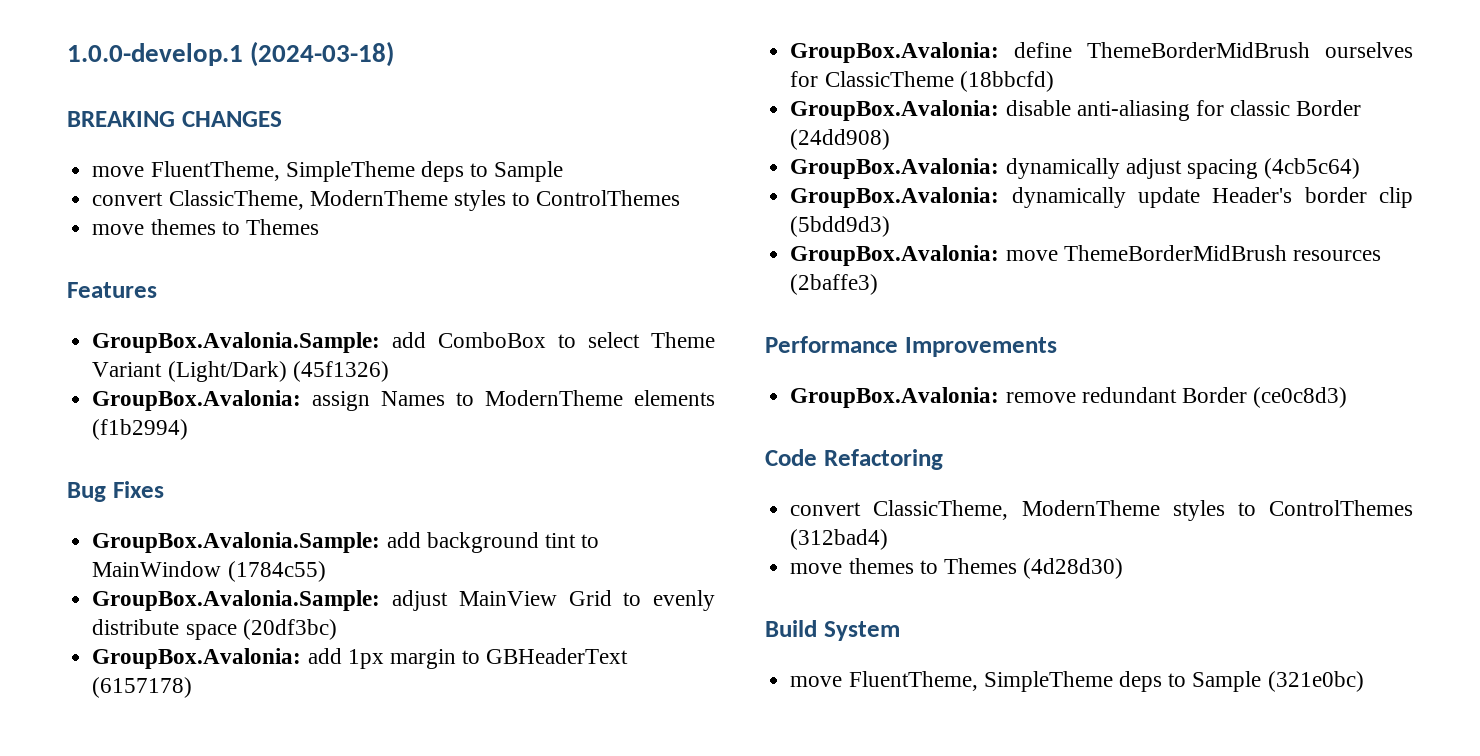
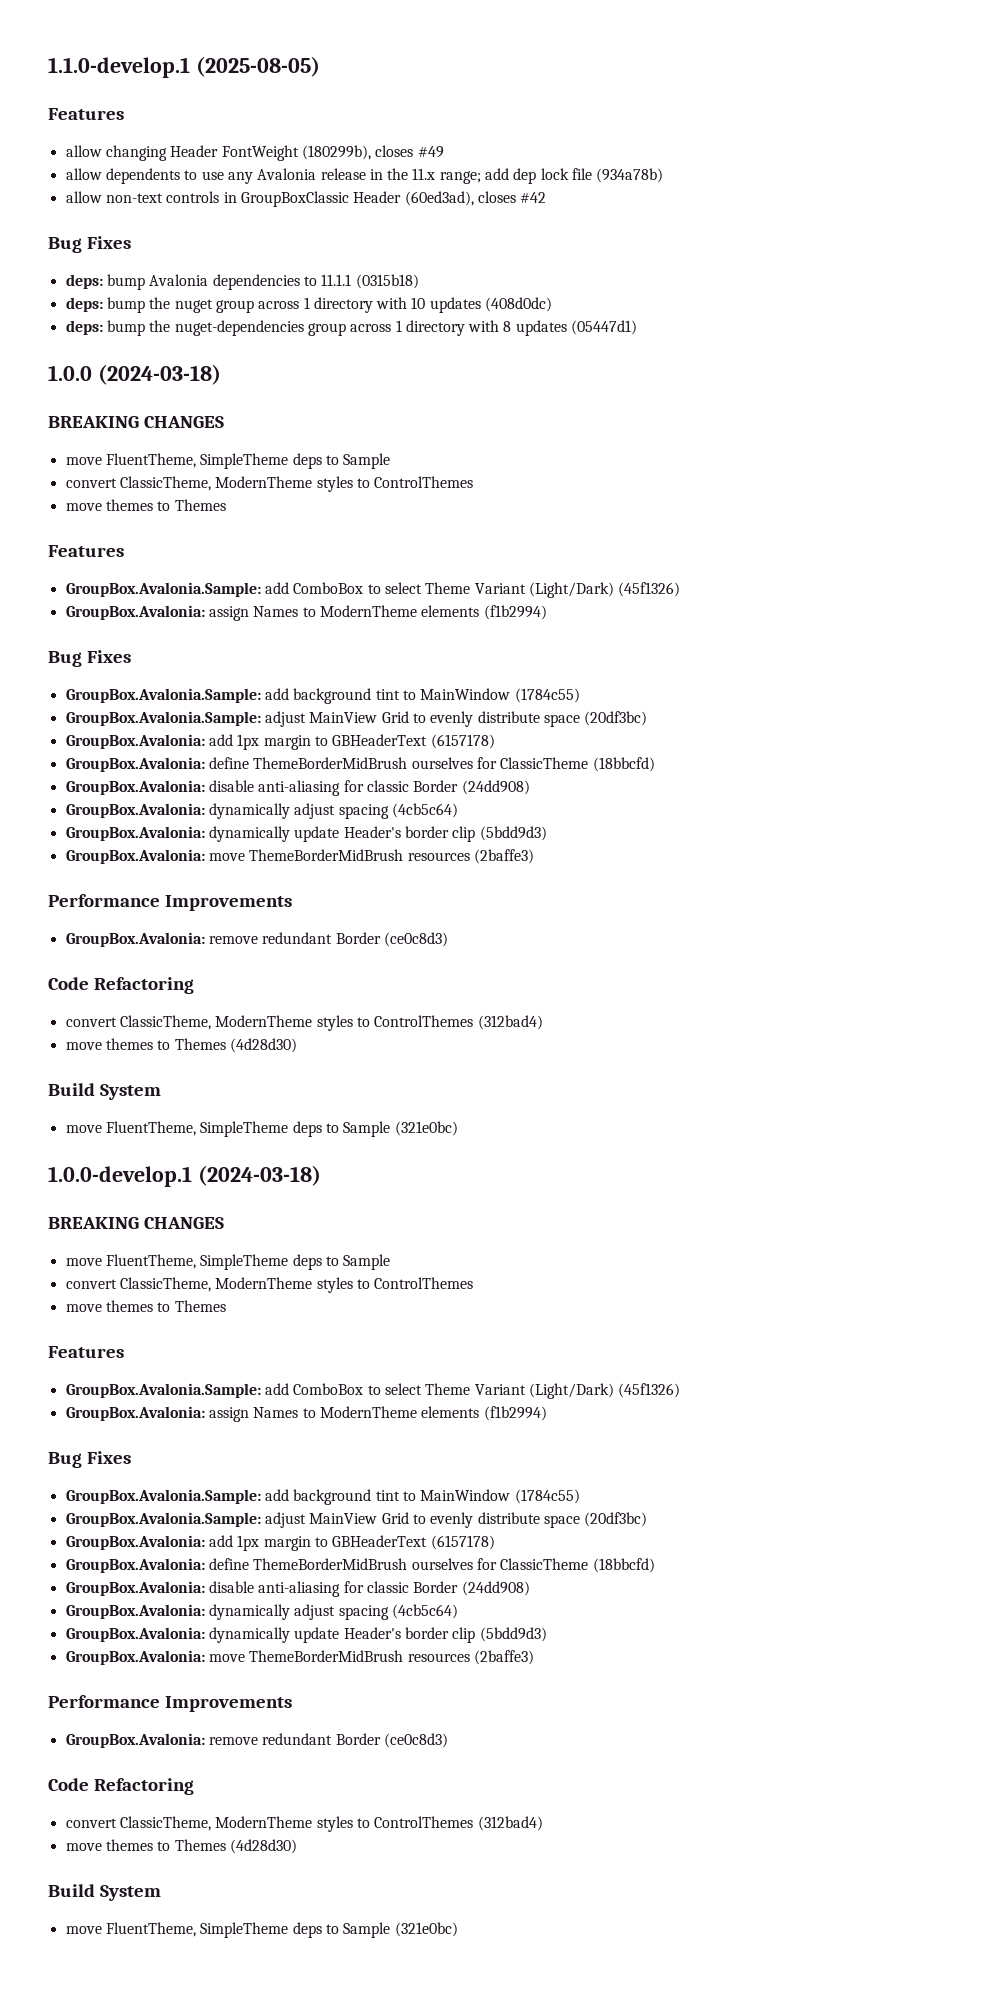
+ 1.1.0-develop.1 (2025-08-05)
+ Features
+ allow changing Header FontWeight (180299b), closes #49
+ allow dependents to use any Avalonia release in the 11.x range; add dep lock file (934a78b)
+ allow non-text controls in GroupBoxClassic Header (60ed3ad), closes #42
+ Bug Fixes
+ deps: bump Avalonia dependencies to 11.1.1 (0315b18)
+ deps: bump the nuget group across 1 directory with 10 updates (408d0dc)
+ deps: bump the nuget-dependencies group across 1 directory with 8 updates (05447d1)
+ 1.0.0 (2024-03-18)
+ BREAKING CHANGES
+ move FluentTheme, SimpleTheme deps to Sample
+ convert ClassicTheme, ModernTheme styles to ControlThemes
+ move themes to Themes
+ Features
+ GroupBox.Avalonia.Sample: add ComboBox to select Theme Variant (Light/Dark) (45f1326)
+ GroupBox.Avalonia: assign Names to ModernTheme elements (f1b2994)
+ Bug Fixes
+ GroupBox.Avalonia.Sample: add background tint to MainWindow (1784c55)
+ GroupBox.Avalonia.Sample: adjust MainView Grid to evenly distribute space (20df3bc)
+ GroupBox.Avalonia: add 1px margin to GBHeaderText (6157178)
+ GroupBox.Avalonia: define ThemeBorderMidBrush ourselves for ClassicTheme (18bbcfd)
+ GroupBox.Avalonia: disable anti-aliasing for classic Border (24dd908)
+ GroupBox.Avalonia: dynamically adjust spacing (4cb5c64)
+ GroupBox.Avalonia: dynamically update Header's border clip (5bdd9d3)
+ GroupBox.Avalonia: move ThemeBorderMidBrush resources (2baffe3)
+ Performance Improvements
+ GroupBox.Avalonia: remove redundant Border (ce0c8d3)
+ Code Refactoring
+ convert ClassicTheme, ModernTheme styles to ControlThemes (312bad4)
+ move themes to Themes (4d28d30)
+ Build System
+ move FluentTheme, SimpleTheme deps to Sample (321e0bc)

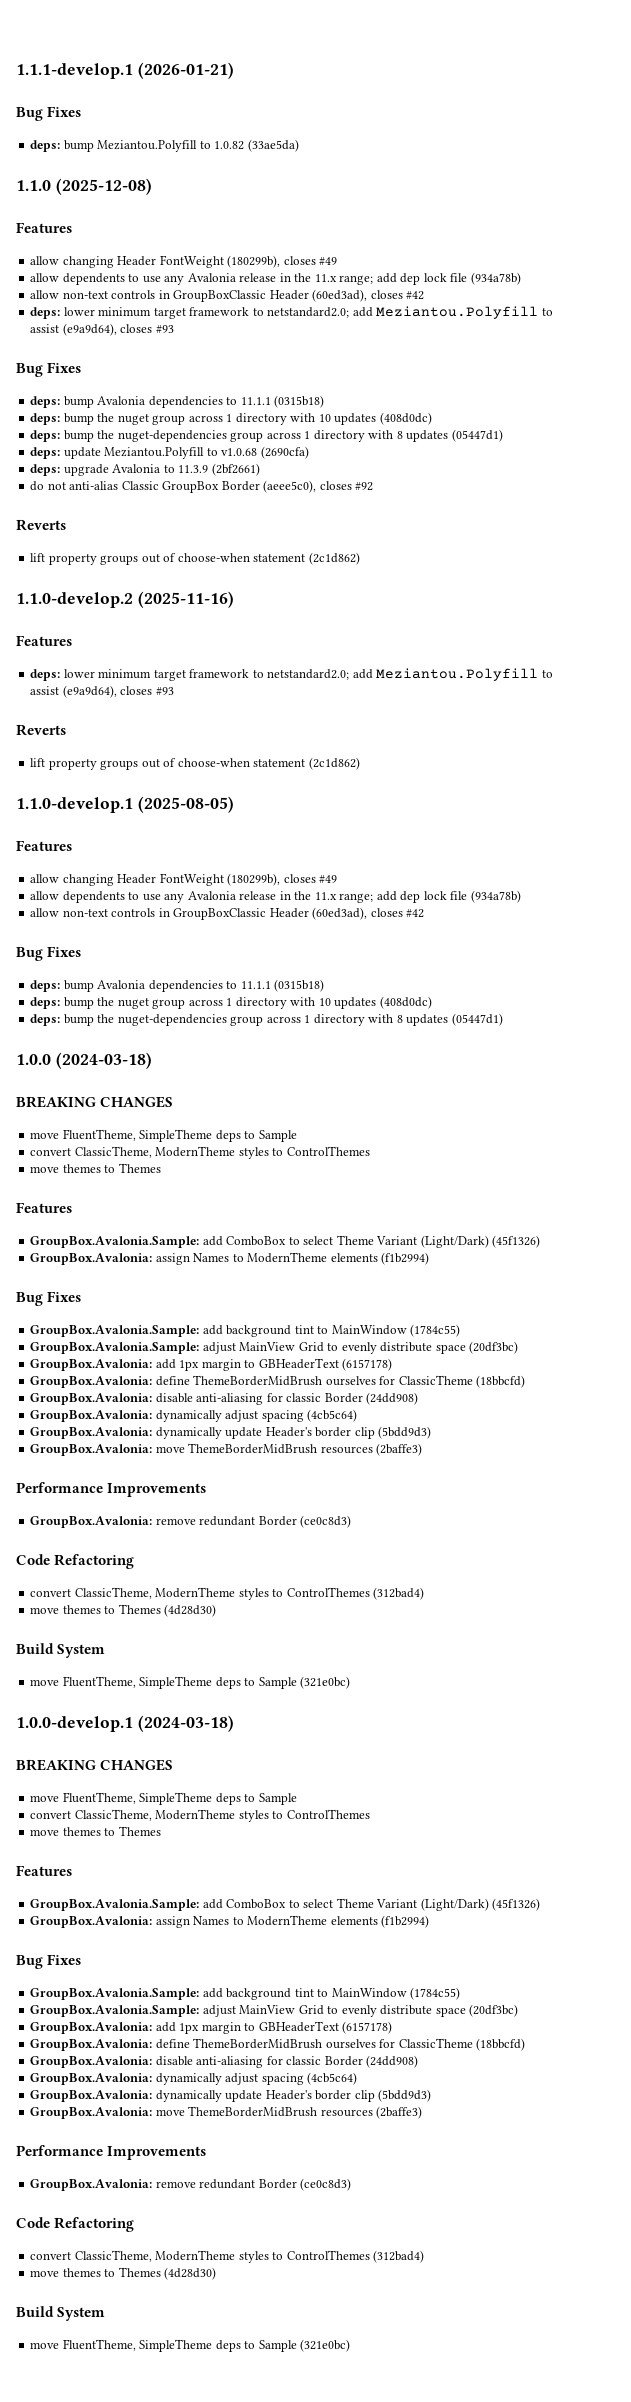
+ 1.1.1-develop.1 (2026-01-21)
+ Bug Fixes
+ deps: bump Meziantou.Polyfill to 1.0.82 (33ae5da)
+ 1.1.0 (2025-12-08)
+ Features
+ allow changing Header FontWeight (180299b), closes #49
+ allow dependents to use any Avalonia release in the 11.x range; add dep lock file (934a78b)
+ allow non-text controls in GroupBoxClassic Header (60ed3ad), closes #42
+ deps: lower minimum target framework to netstandard2.0; add Meziantou.Polyfill to assist (e9a9d64), closes #93
+ Bug Fixes
+ deps: bump Avalonia dependencies to 11.1.1 (0315b18)
+ deps: bump the nuget group across 1 directory with 10 updates (408d0dc)
+ deps: bump the nuget-dependencies group across 1 directory with 8 updates (05447d1)
+ deps: update Meziantou.Polyfill to v1.0.68 (2690cfa)
+ deps: upgrade Avalonia to 11.3.9 (2bf2661)
+ do not anti-alias Classic GroupBox Border (aeee5c0), closes #92
+ Reverts
+ lift property groups out of choose-when statement (2c1d862)
+ 1.1.0-develop.2 (2025-11-16)
+ Features
+ deps: lower minimum target framework to netstandard2.0; add Meziantou.Polyfill to assist (e9a9d64), closes #93
+ Reverts
+ lift property groups out of choose-when statement (2c1d862)

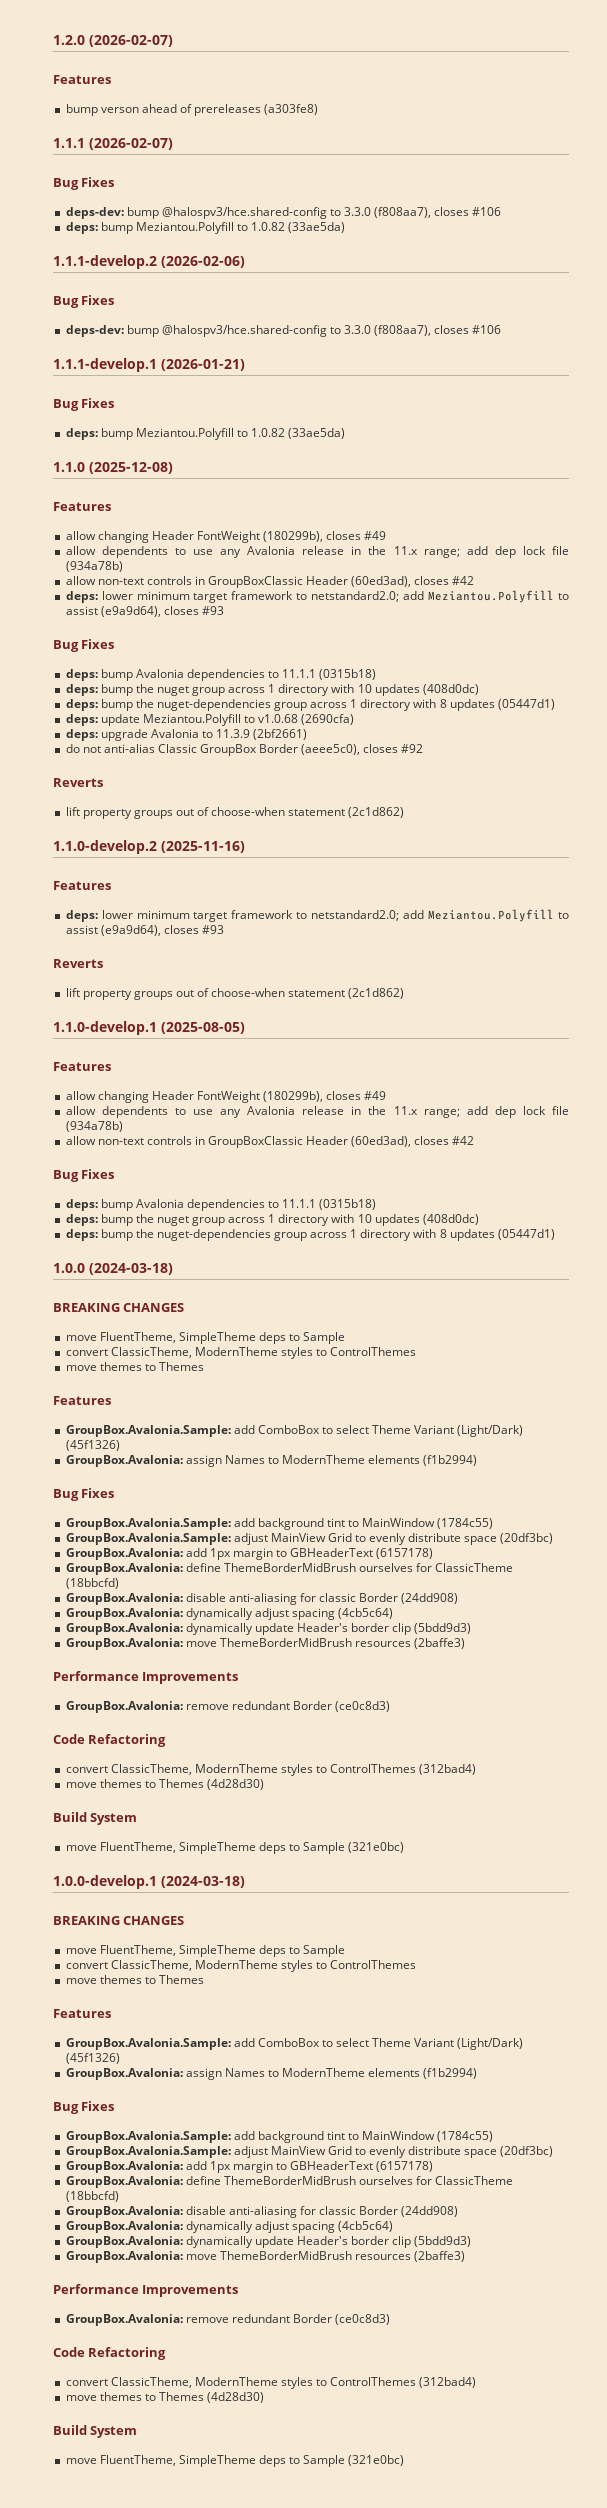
+ 1.2.0 (2026-02-07)
+ Features
+ bump verson ahead of prereleases (a303fe8)
+ 1.1.1 (2026-02-07)
+ Bug Fixes
+ deps-dev: bump @halospv3/hce.shared-config to 3.3.0 (f808aa7), closes #106
+ deps: bump Meziantou.Polyfill to 1.0.82 (33ae5da)
+ 1.1.1-develop.2 (2026-02-06)
+ Bug Fixes
+ deps-dev: bump @halospv3/hce.shared-config to 3.3.0 (f808aa7), closes #106

